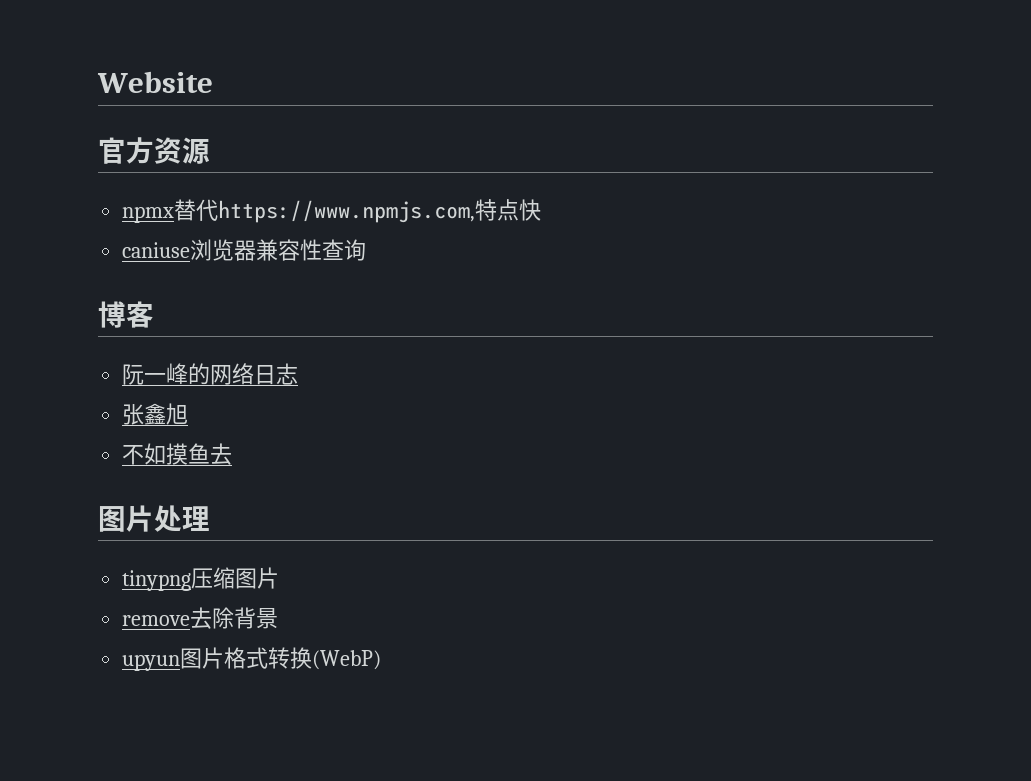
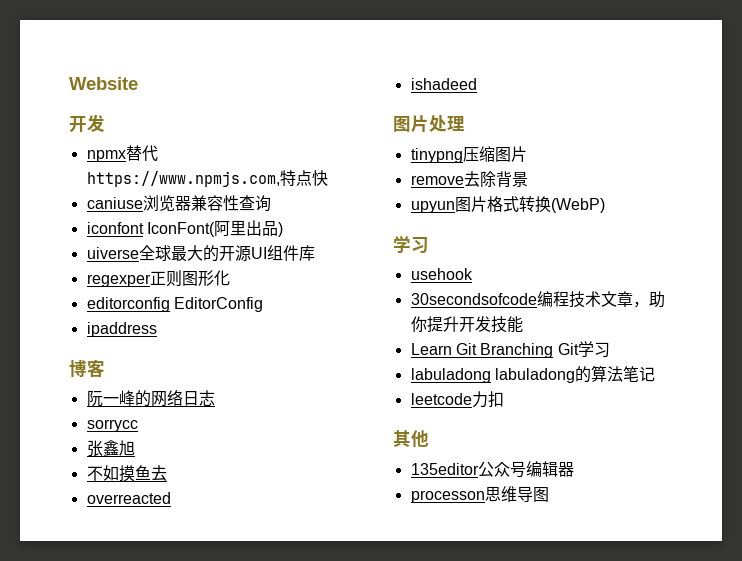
  Website
- 官方资源
+ 开发
+ iconfont IconFont(阿里出品)
+ uiverse全球最大的开源UI组件库
+ regexper正则图形化
+ editorconfig EditorConfig
+ ipaddress
+ sorrycc
+ overreacted
+ ishadeed
  upyun图片格式转换(WebP)
+ 学习
+ usehook
+ 30secondsofcode编程技术文章，助你提升开发技能
+ Learn Git Branching Git学习
+ labuladong labuladong的算法笔记
+ leetcode力扣
+ 其他
+ 135editor公众号编辑器
+ processon思维导图

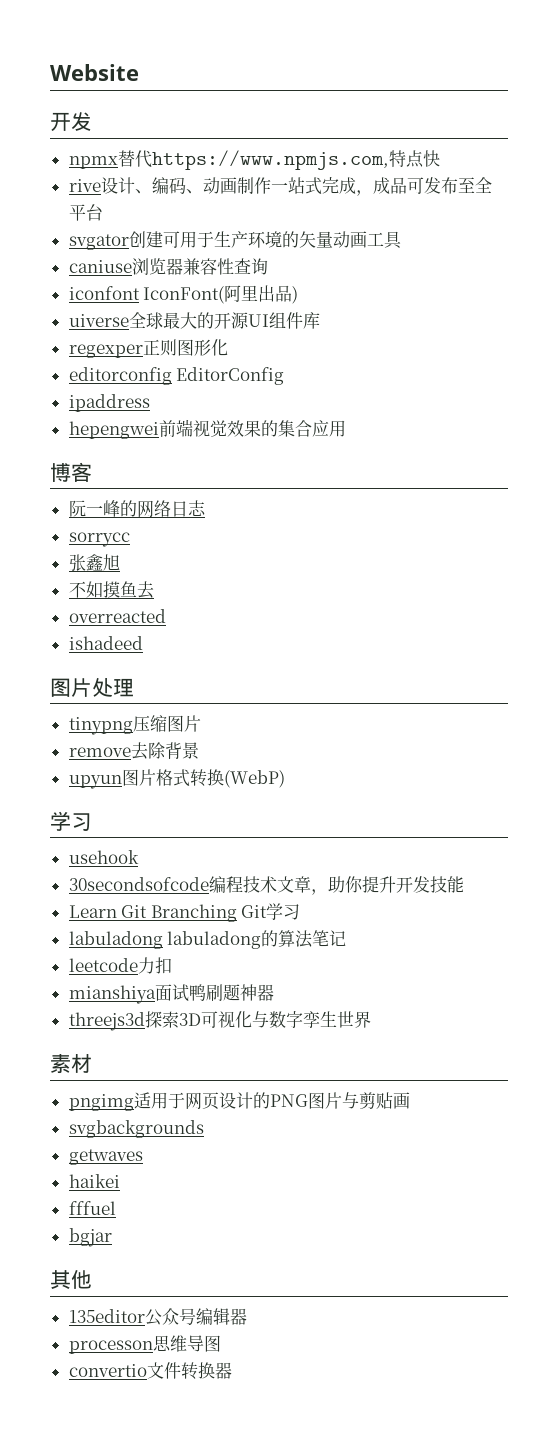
+ rive设计、编码、动画制作一站式完成，成品可发布至全平台
+ svgator创建可用于生产环境的矢量动画工具
+ hepengwei前端视觉效果的集合应用
+ mianshiya面试鸭刷题神器
+ threejs3d探索3D可视化与数字孪生世界
+ 素材
+ pngimg适用于网页设计的PNG图片与剪贴画
+ svgbackgrounds
+ getwaves
+ haikei
+ fffuel
+ bgjar
+ convertio文件转换器

